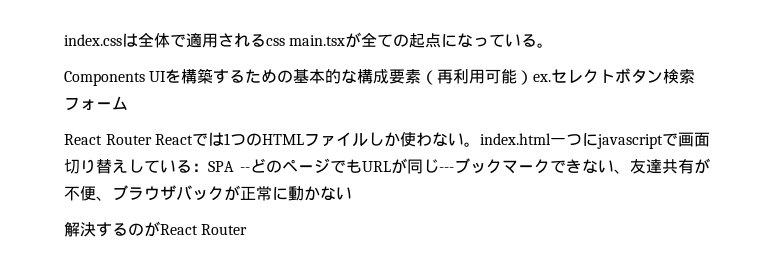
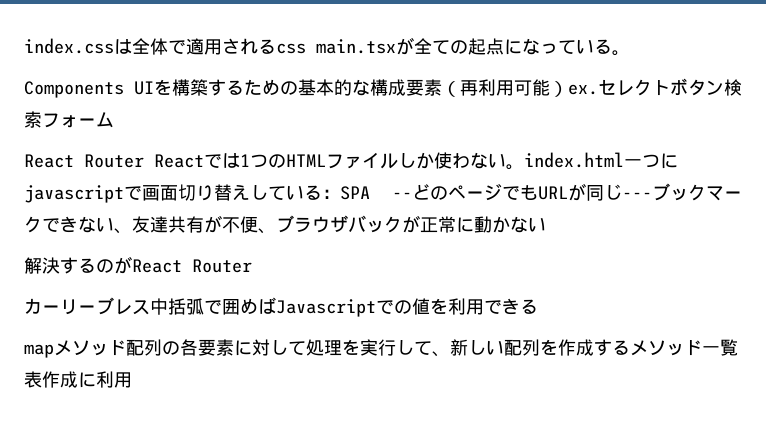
+ カーリーブレス中括弧で囲めばJavascriptでの値を利用できる
+ mapメソッド配列の各要素に対して処理を実行して、新しい配列を作成するメソッド一覧表作成に利用

